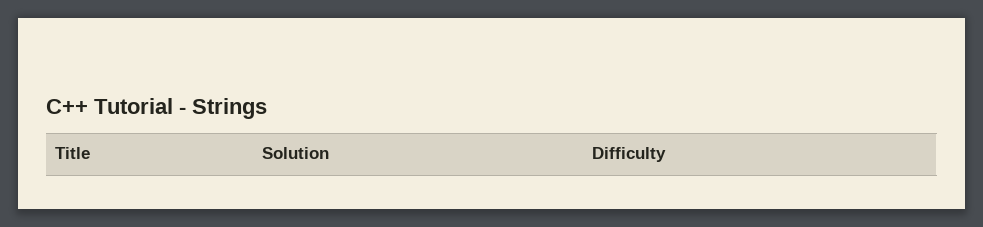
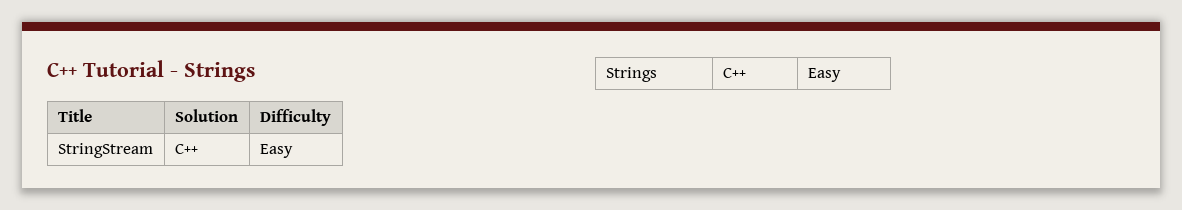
+ StringStream | C++ | Easy
+ Strings | C++ | Easy

